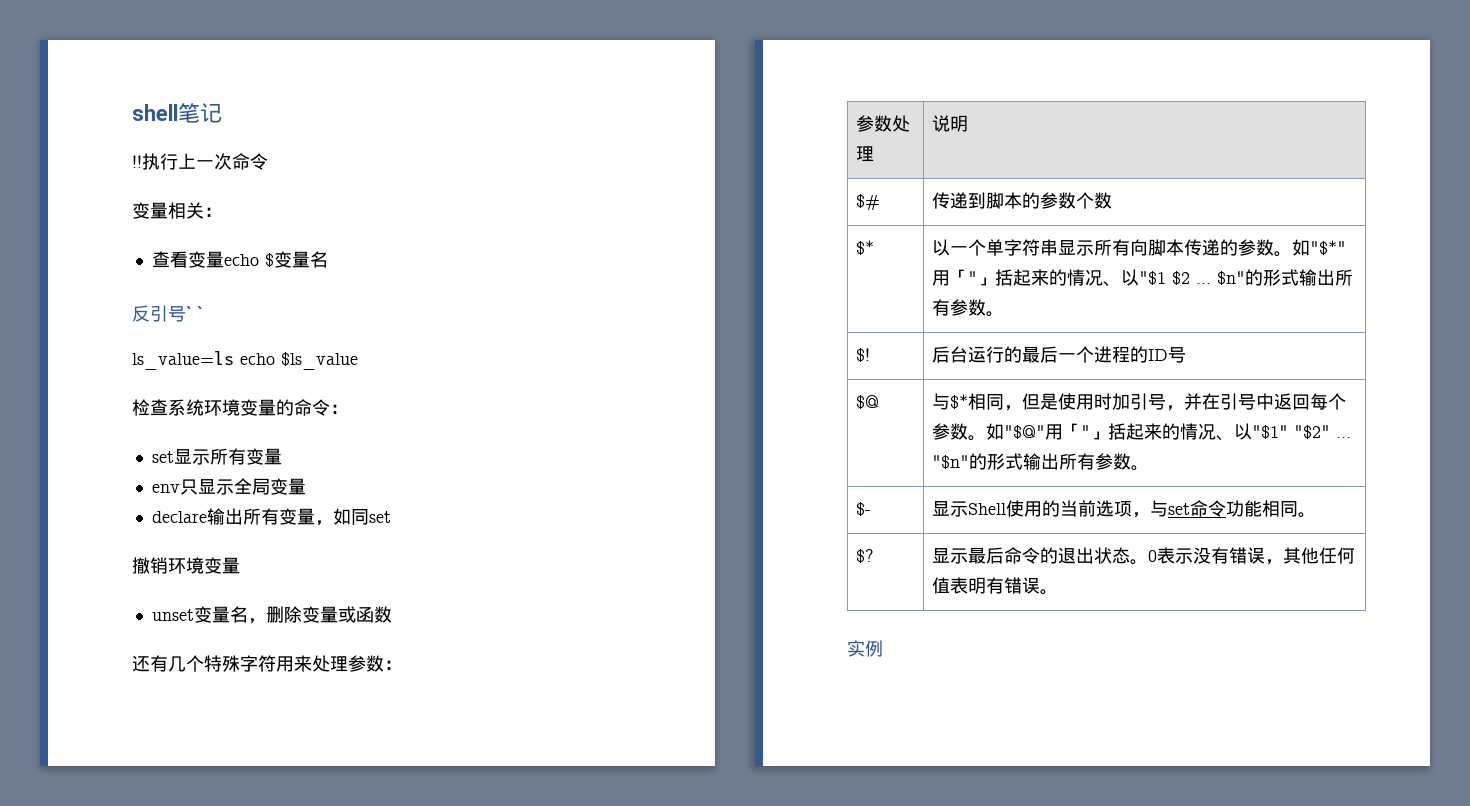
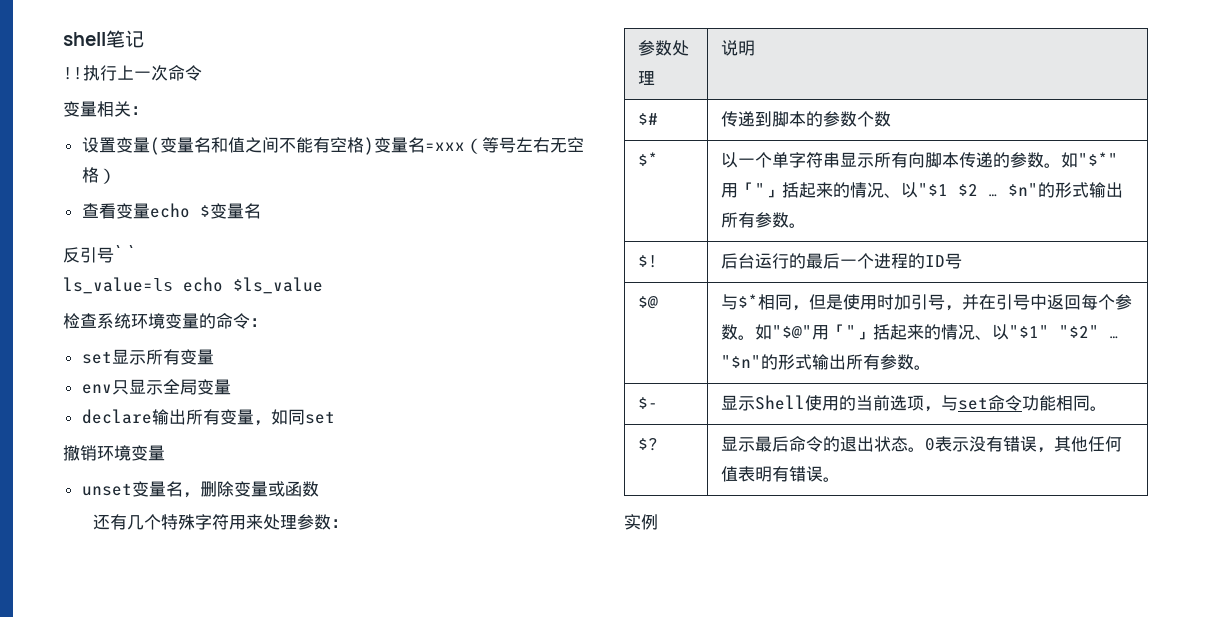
+ 设置变量(变量名和值之间不能有空格)变量名=xxx（等号左右无空格）

